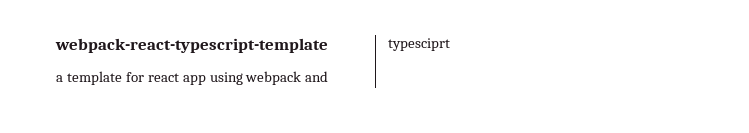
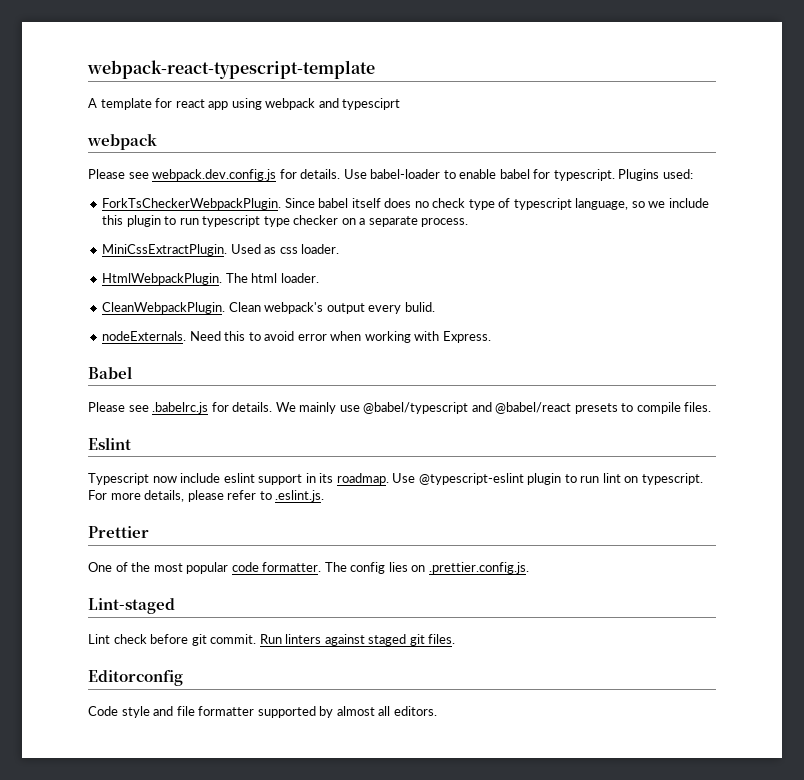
- a template for react app using webpack and typesciprt
+ A template for react app using webpack and typesciprt
+ webpack
+ Please see webpack.dev.config.js for details. Use babel-loader to enable babel for typescript. Plugins used:
+ ForkTsCheckerWebpackPlugin. Since babel itself does no check type of typescript language, so we include this plugin to run typescript type checker on a separate process.
+ MiniCssExtractPlugin. Used as css loader.
+ HtmlWebpackPlugin. The html loader.
+ CleanWebpackPlugin. Clean webpack's output every bulid.
+ nodeExternals. Need this to avoid error when working with Express.
+ Babel
+ Please see .babelrc.js for details. We mainly use @babel/typescript and @babel/react presets to compile files.
+ Eslint
+ Typescript now include eslint support in its roadmap. Use @typescript-eslint plugin to run lint on typescript. For more details, please refer to .eslint.js.
+ Prettier
+ One of the most popular code formatter. The config lies on .prettier.config.js.
+ Lint-staged
+ Lint check before git commit. Run linters against staged git files.
+ Editorconfig
+ Code style and file formatter supported by almost all editors.

